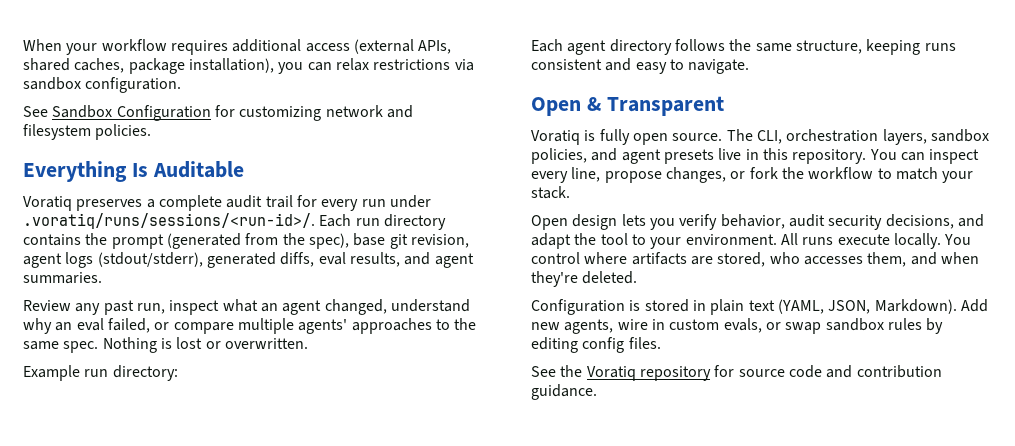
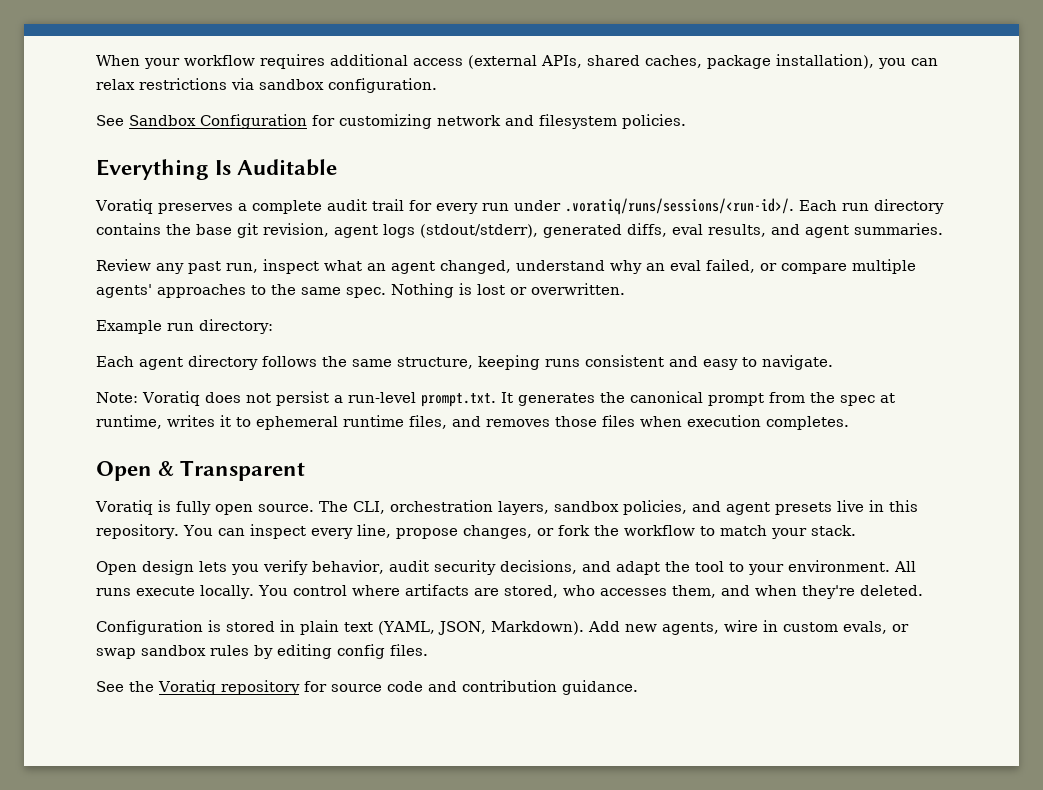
- Voratiq preserves a complete audit trail for every run under .voratiq/runs/sessions/<run-id>/. Each run directory contains the prompt (generated from the spec), base git revision, agent logs (stdout/stderr), generated diffs, eval results, and agent summaries.
+ Voratiq preserves a complete audit trail for every run under .voratiq/runs/sessions/<run-id>/. Each run directory contains the base git revision, agent logs (stdout/stderr), generated diffs, eval results, and agent summaries.
+ Note: Voratiq does not persist a run-level prompt.txt. It generates the canonical prompt from the spec at runtime, writes it to ephemeral runtime files, and removes those files when execution completes.

